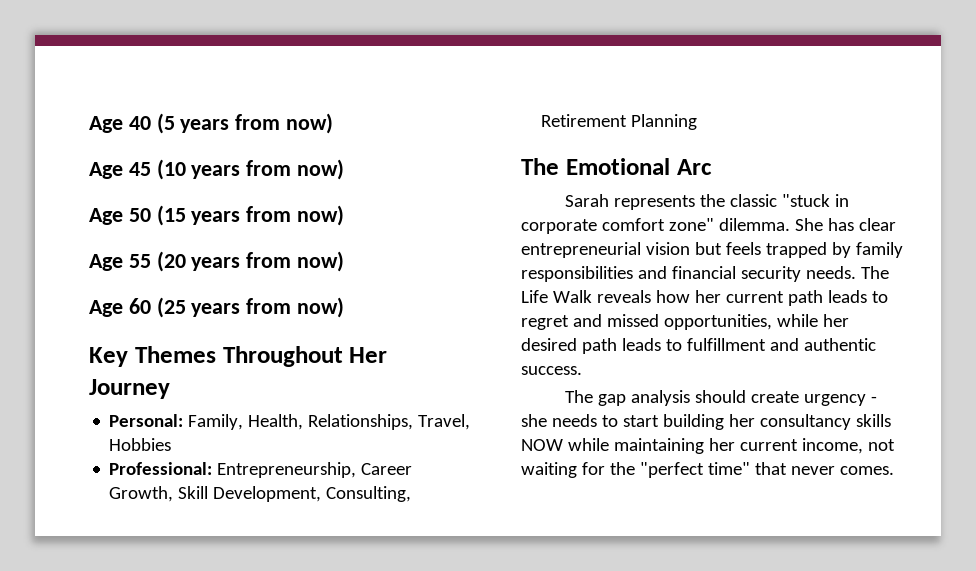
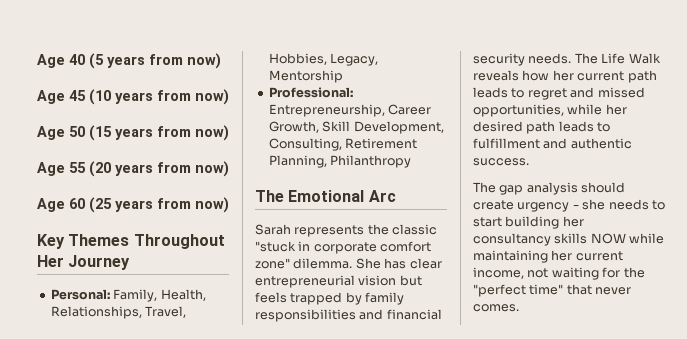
- Personal: Family, Health, Relationships, Travel, Hobbies
+ Personal: Family, Health, Relationships, Travel, Hobbies, Legacy, Mentorship
- Professional: Entrepreneurship, Career Growth, Skill Development, Consulting, Retirement Planning
+ Professional: Entrepreneurship, Career Growth, Skill Development, Consulting, Retirement Planning, Philanthropy

